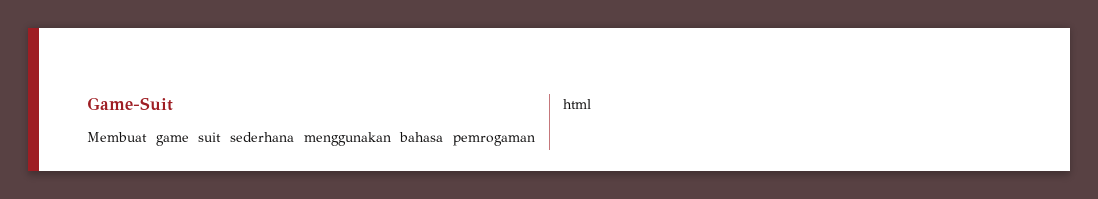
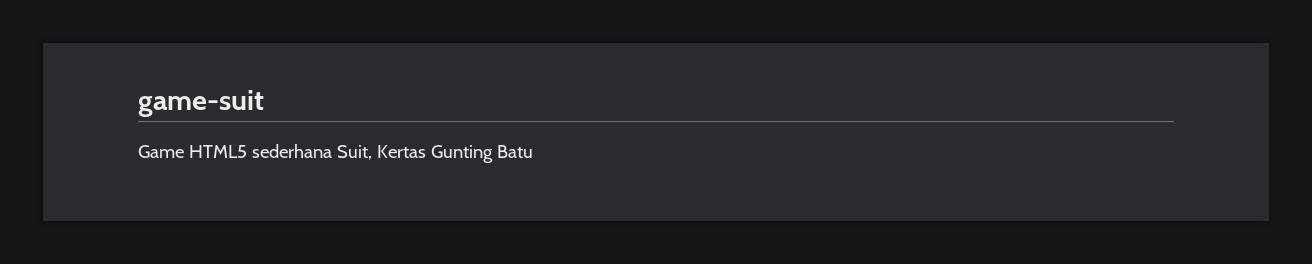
- Game-Suit
- Membuat game suit sederhana menggunakan bahasa pemrogaman html
+ game-suit
+ Game HTML5 sederhana Suit, Kertas Gunting Batu

